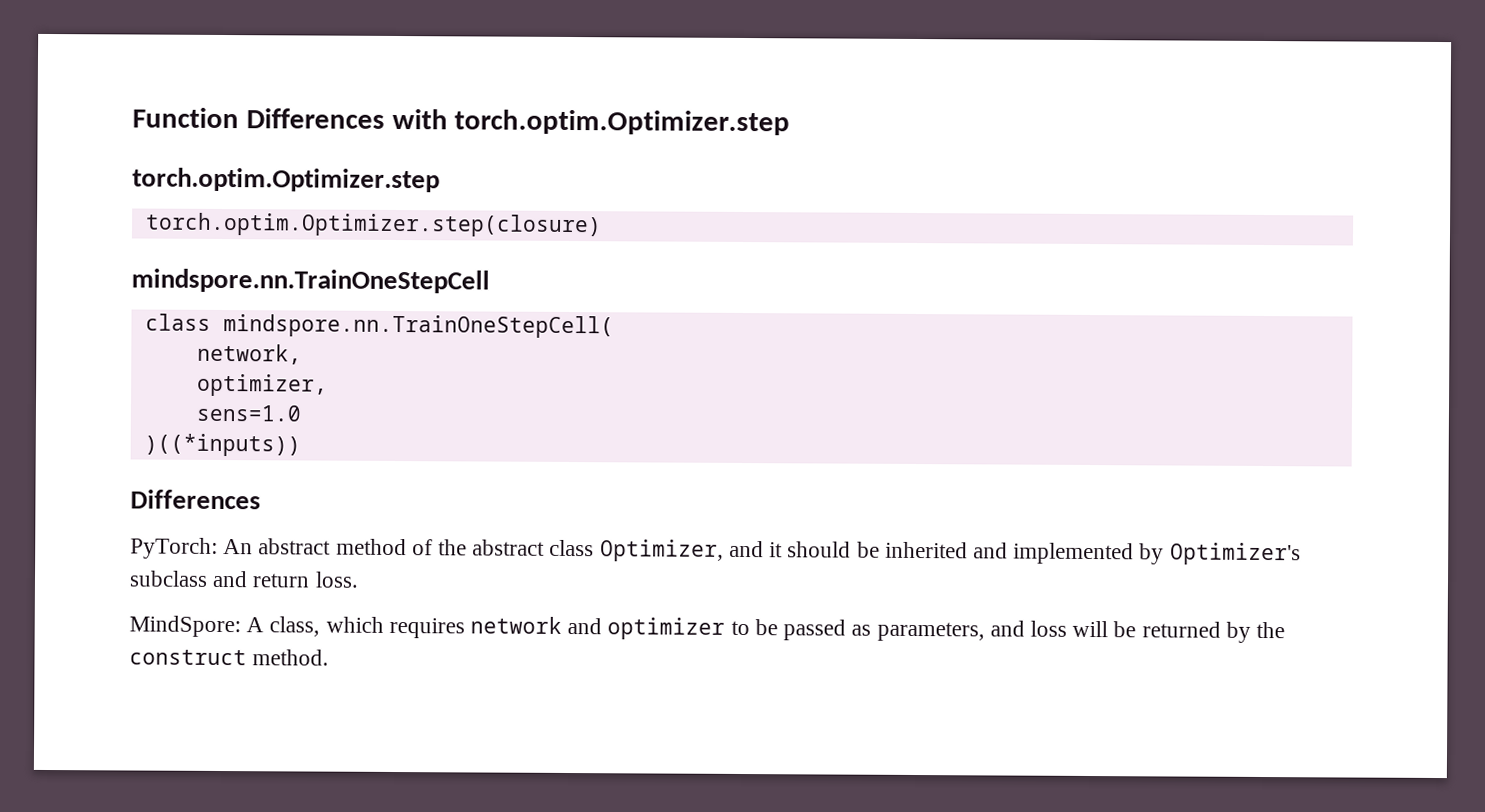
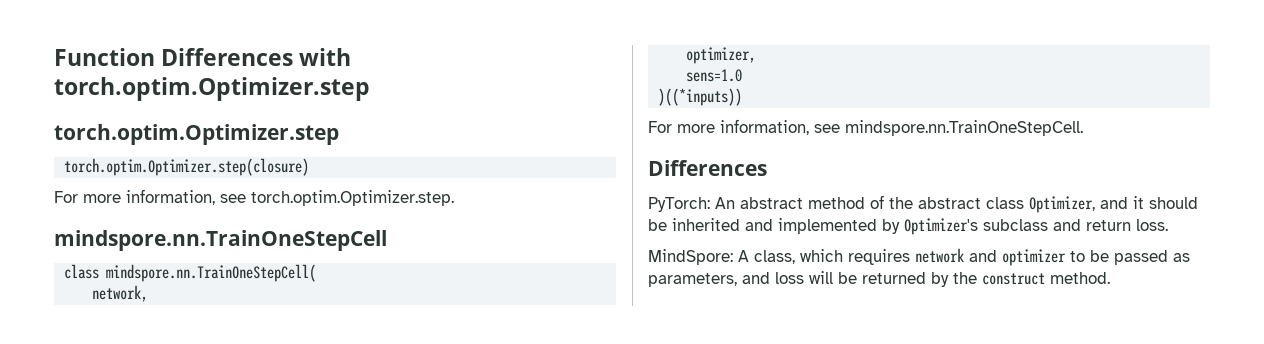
+ For more information, see torch.optim.Optimizer.step.
+ For more information, see mindspore.nn.TrainOneStepCell.

